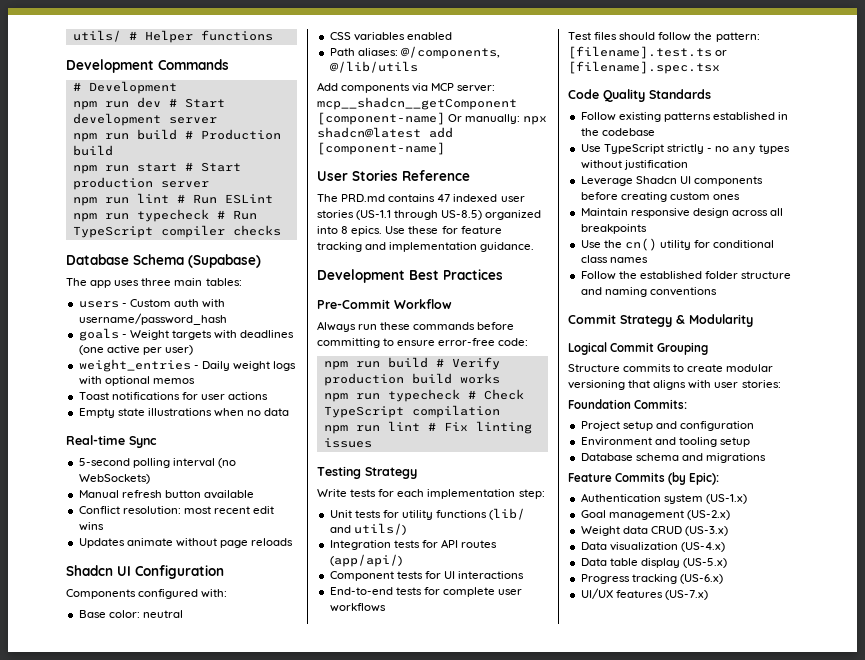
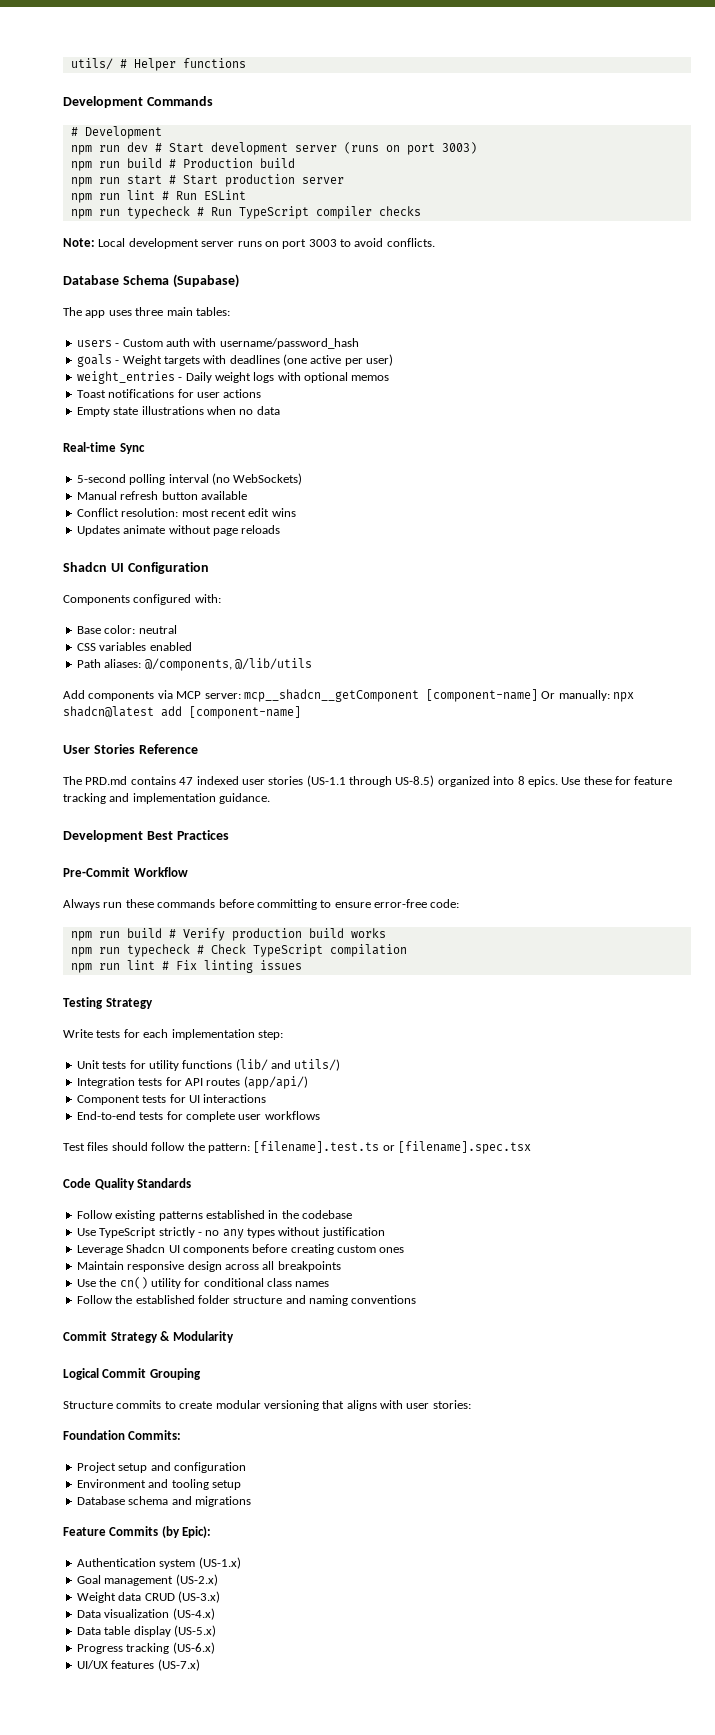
- npm run dev # Start development server
+ npm run dev # Start development server (runs on port 3003)
+ Note: Local development server runs on port 3003 to avoid conflicts.

